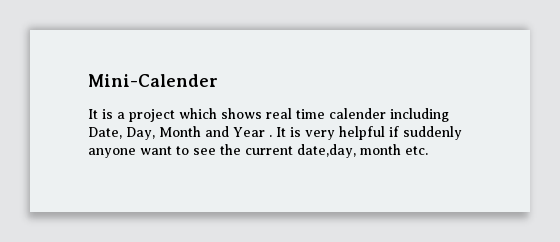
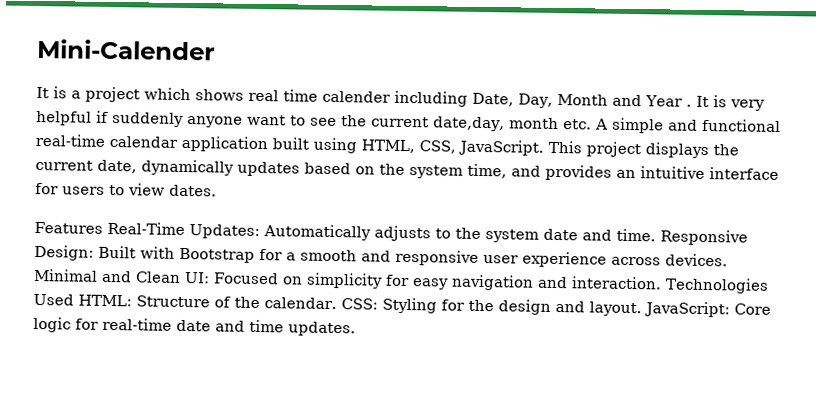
- It is very helpful if suddenly anyone want to see the current date,day, month etc.
+ It is very helpful if suddenly anyone want to see the current date,day, month etc. A simple and functional real-time calendar application built using HTML, CSS, JavaScript. This project displays the current date, dynamically updates based on the system time, and provides an intuitive interface for users to view dates.
+ Features Real-Time Updates: Automatically adjusts to the system date and time. Responsive Design: Built with Bootstrap for a smooth and responsive user experience across devices. Minimal and Clean UI: Focused on simplicity for easy navigation and interaction. Technologies Used HTML: Structure of the calendar. CSS: Styling for the design and layout. JavaScript: Core logic for real-time date and time updates.

